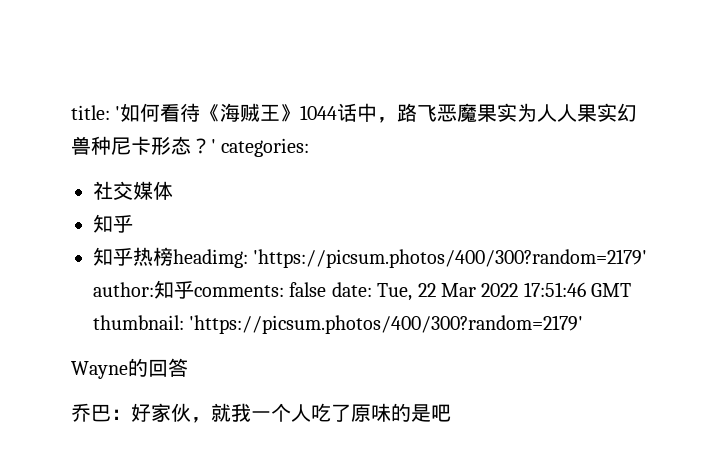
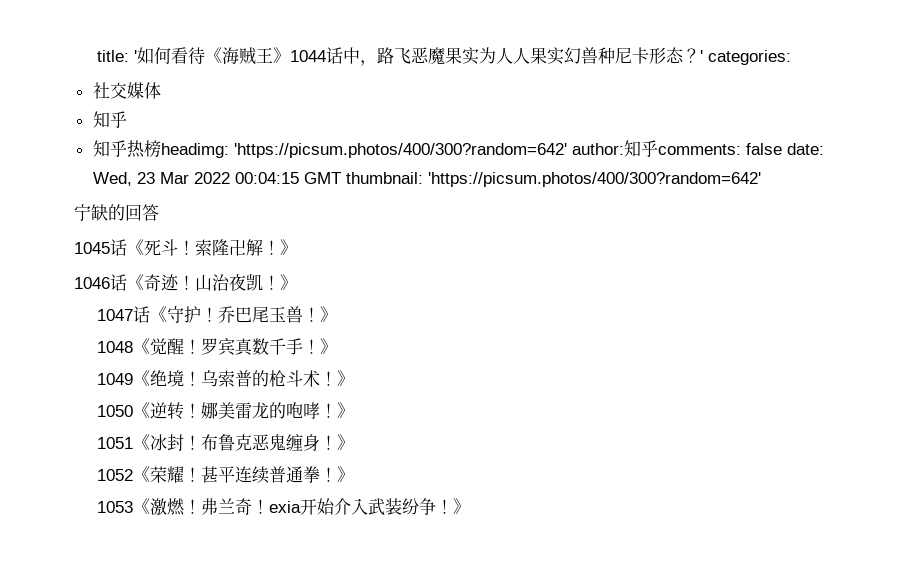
- 知乎热榜headimg: 'https://picsum.photos/400/300?random=2179' author:知乎comments: false date: Tue, 22 Mar 2022 17:51:46 GMT thumbnail: 'https://picsum.photos/400/300?random=2179'
- Wayne的回答
+ 知乎热榜headimg: 'https://picsum.photos/400/300?random=642' author:知乎comments: false date: Wed, 23 Mar 2022 00:04:15 GMT thumbnail: 'https://picsum.photos/400/300?random=642'
+ 宁缺的回答
- 乔巴：好家伙，就我一个人吃了原味的是吧
+ 1045话《死斗！索隆卍解！》
+ 1046话《奇迹！山治夜凯！》
+ 1047话《守护！乔巴尾玉兽！》
+ 1048《觉醒！罗宾真数千手！》
+ 1049《绝境！乌索普的枪斗术！》
+ 1050《逆转！娜美雷龙的咆哮！》
+ 1051《冰封！布鲁克恶鬼缠身！》
+ 1052《荣耀！甚平连续普通拳！》
+ 1053《激燃！弗兰奇！exia开始介入武装纷争！》

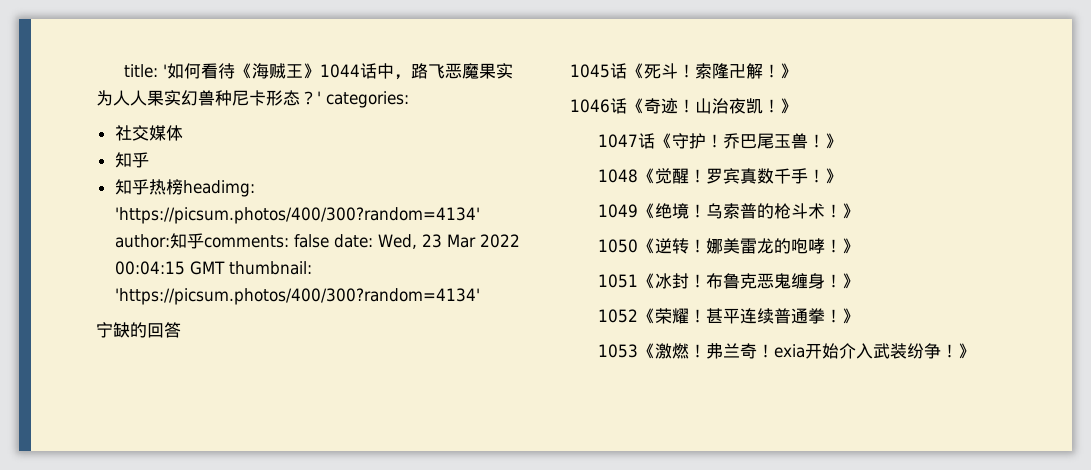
- 知乎热榜headimg: 'https://picsum.photos/400/300?random=642' author:知乎comments: false date: Wed, 23 Mar 2022 00:04:15 GMT thumbnail: 'https://picsum.photos/400/300?random=642'
+ 知乎热榜headimg: 'https://picsum.photos/400/300?random=4134' author:知乎comments: false date: Wed, 23 Mar 2022 00:04:15 GMT thumbnail: 'https://picsum.photos/400/300?random=4134'

